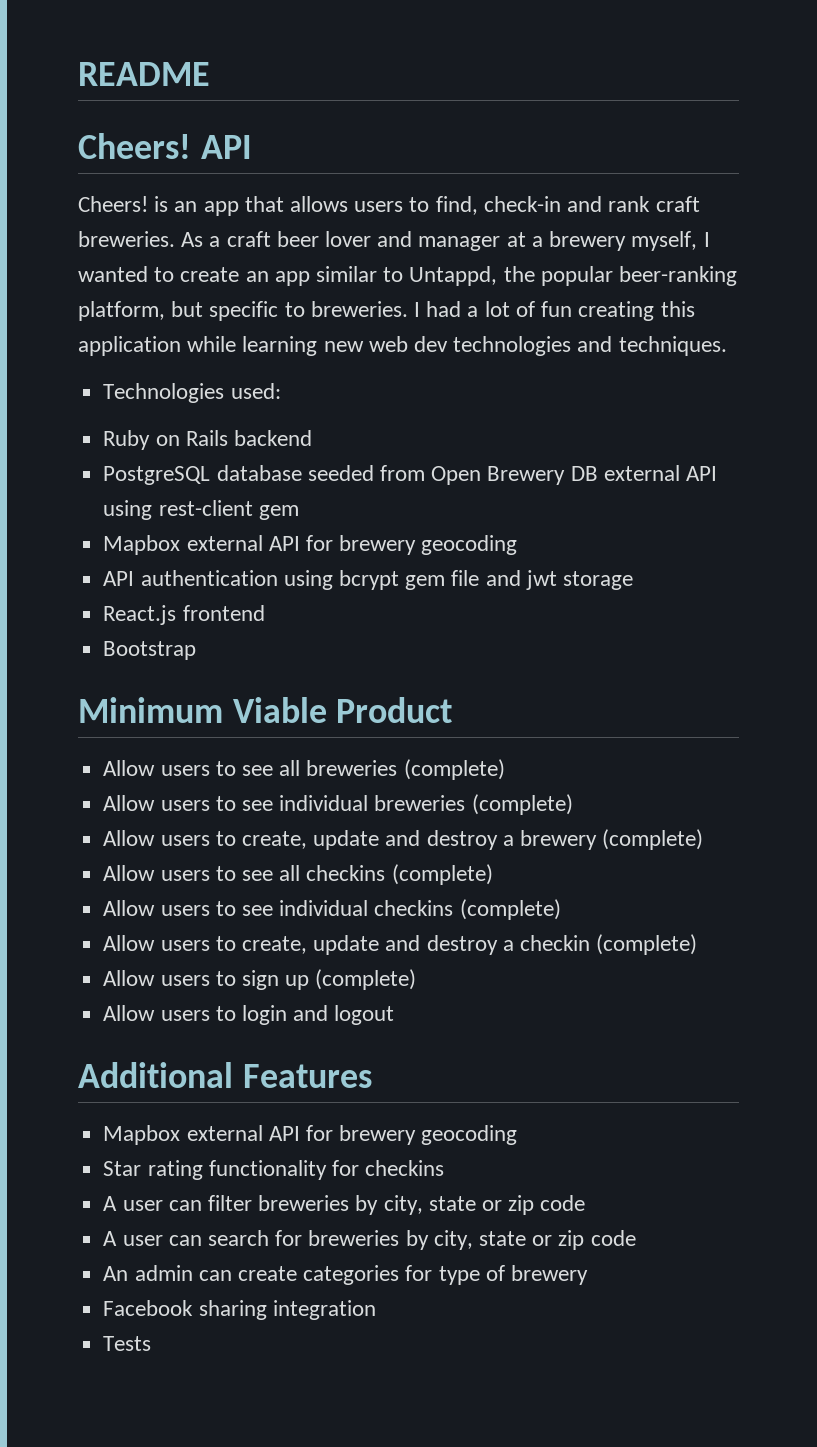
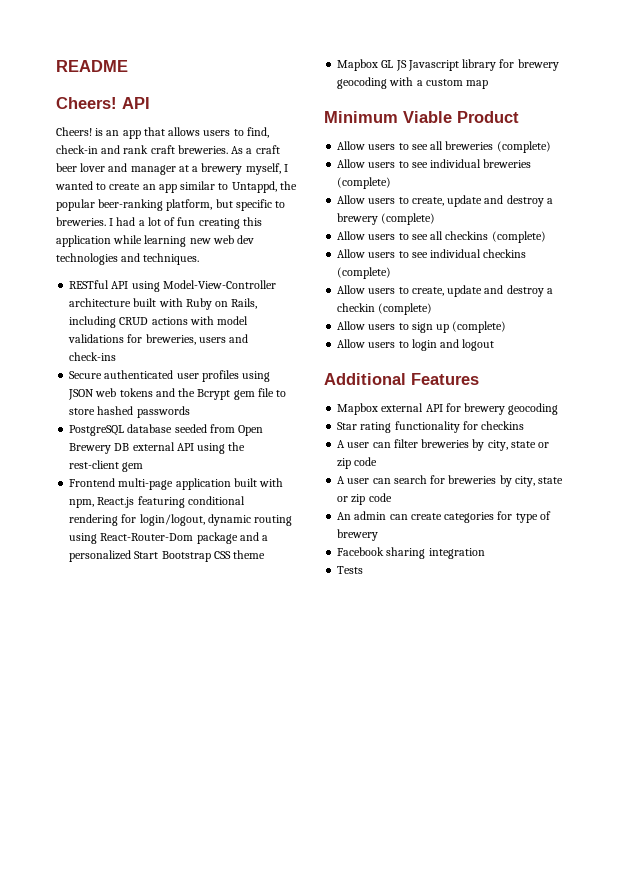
- Technologies used:
- Ruby on Rails backend
+ RESTful API using Model-View-Controller architecture built with Ruby on Rails, including CRUD actions with model validations for breweries, users and check-ins
+ Secure authenticated user profiles using JSON web tokens and the Bcrypt gem file to store hashed passwords
- PostgreSQL database seeded from Open Brewery DB external API using rest-client gem
- Mapbox external API for brewery geocoding
- API authentication using bcrypt gem file and jwt storage
- React.js frontend
- Bootstrap
+ PostgreSQL database seeded from Open Brewery DB external API using the rest-client gem
+ Frontend multi-page application built with npm, React.js featuring conditional rendering for login/logout, dynamic routing using React-Router-Dom package and a personalized Start Bootstrap CSS theme
+ Mapbox GL JS Javascript library for brewery geocoding with a custom map

